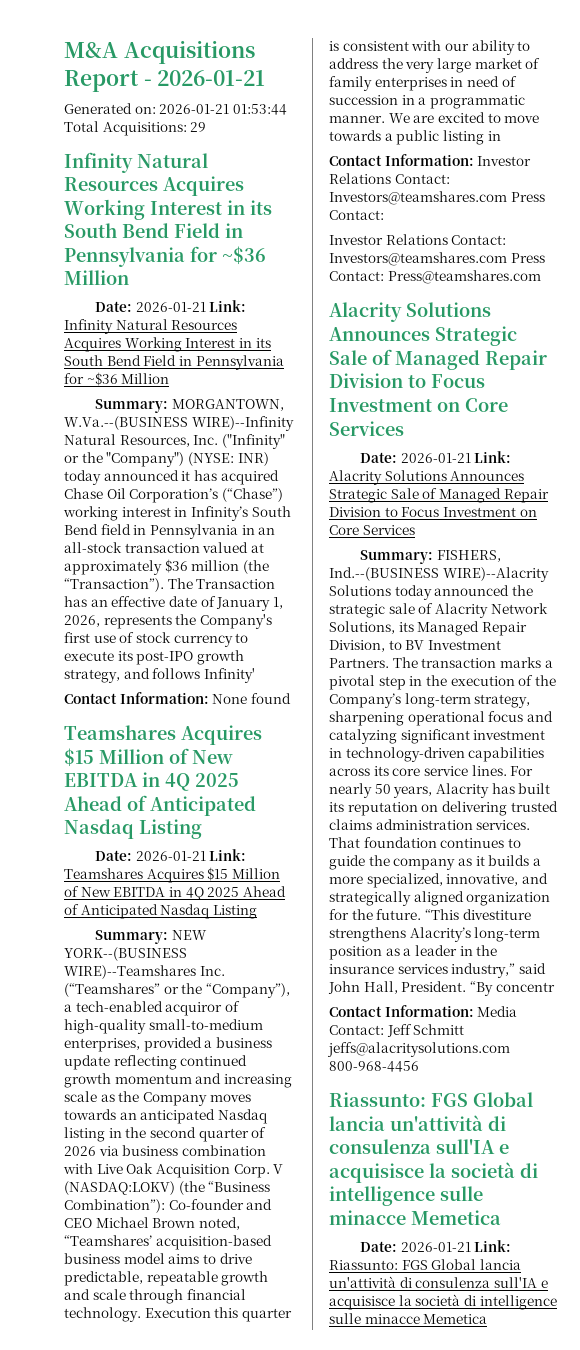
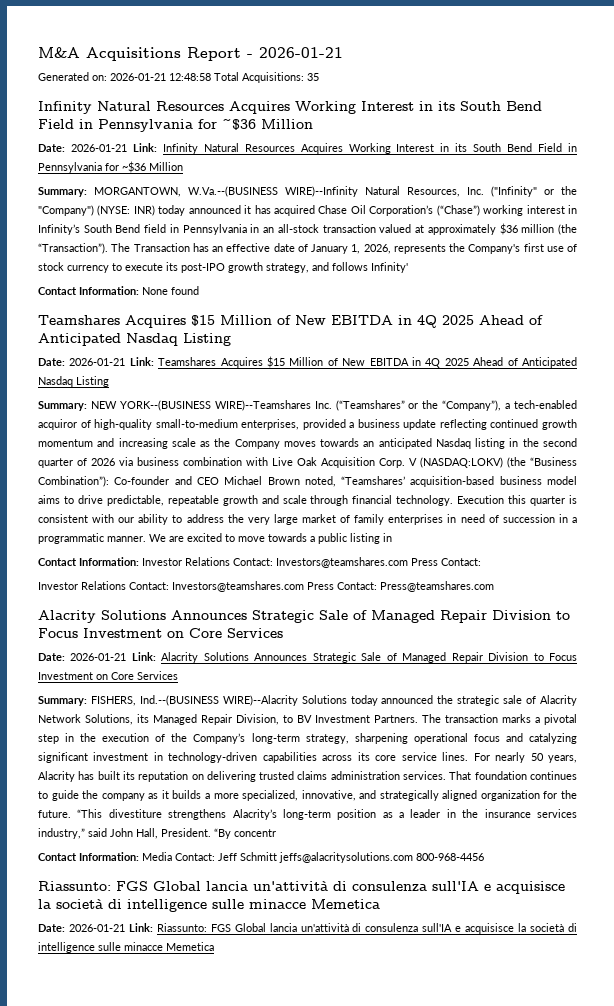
- Generated on: 2026-01-21 01:53:44 Total Acquisitions: 29
+ Generated on: 2026-01-21 12:48:58 Total Acquisitions: 35

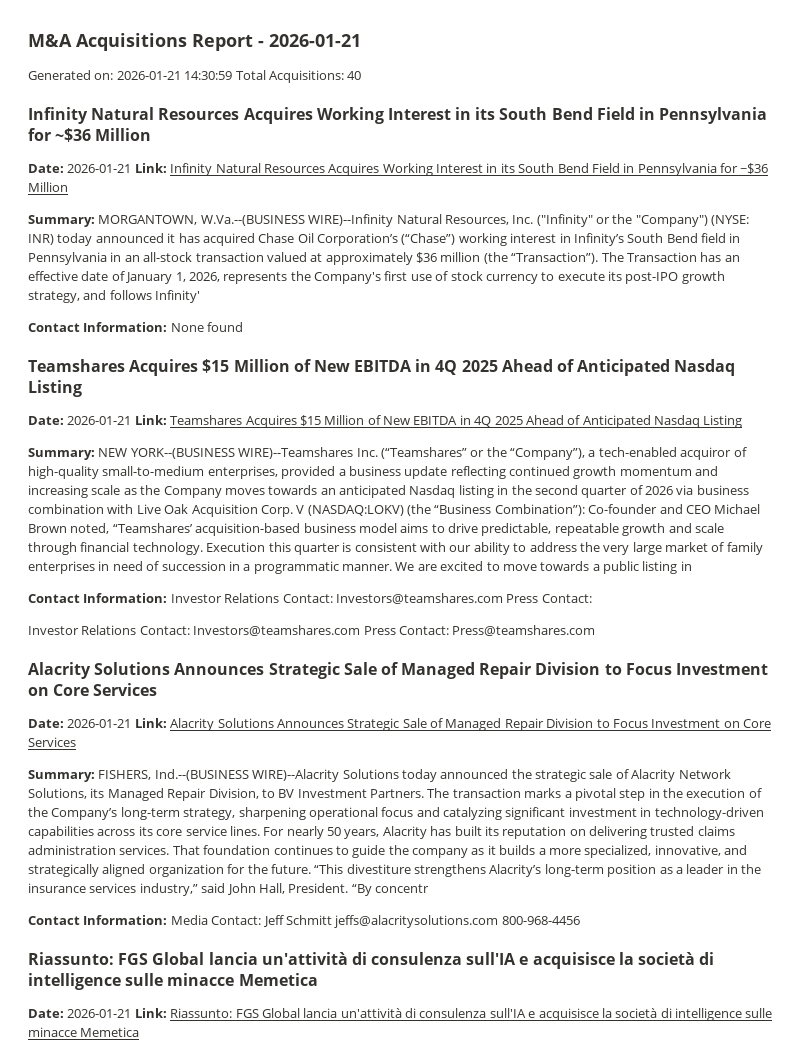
- Generated on: 2026-01-21 12:48:58 Total Acquisitions: 35
+ Generated on: 2026-01-21 14:30:59 Total Acquisitions: 40

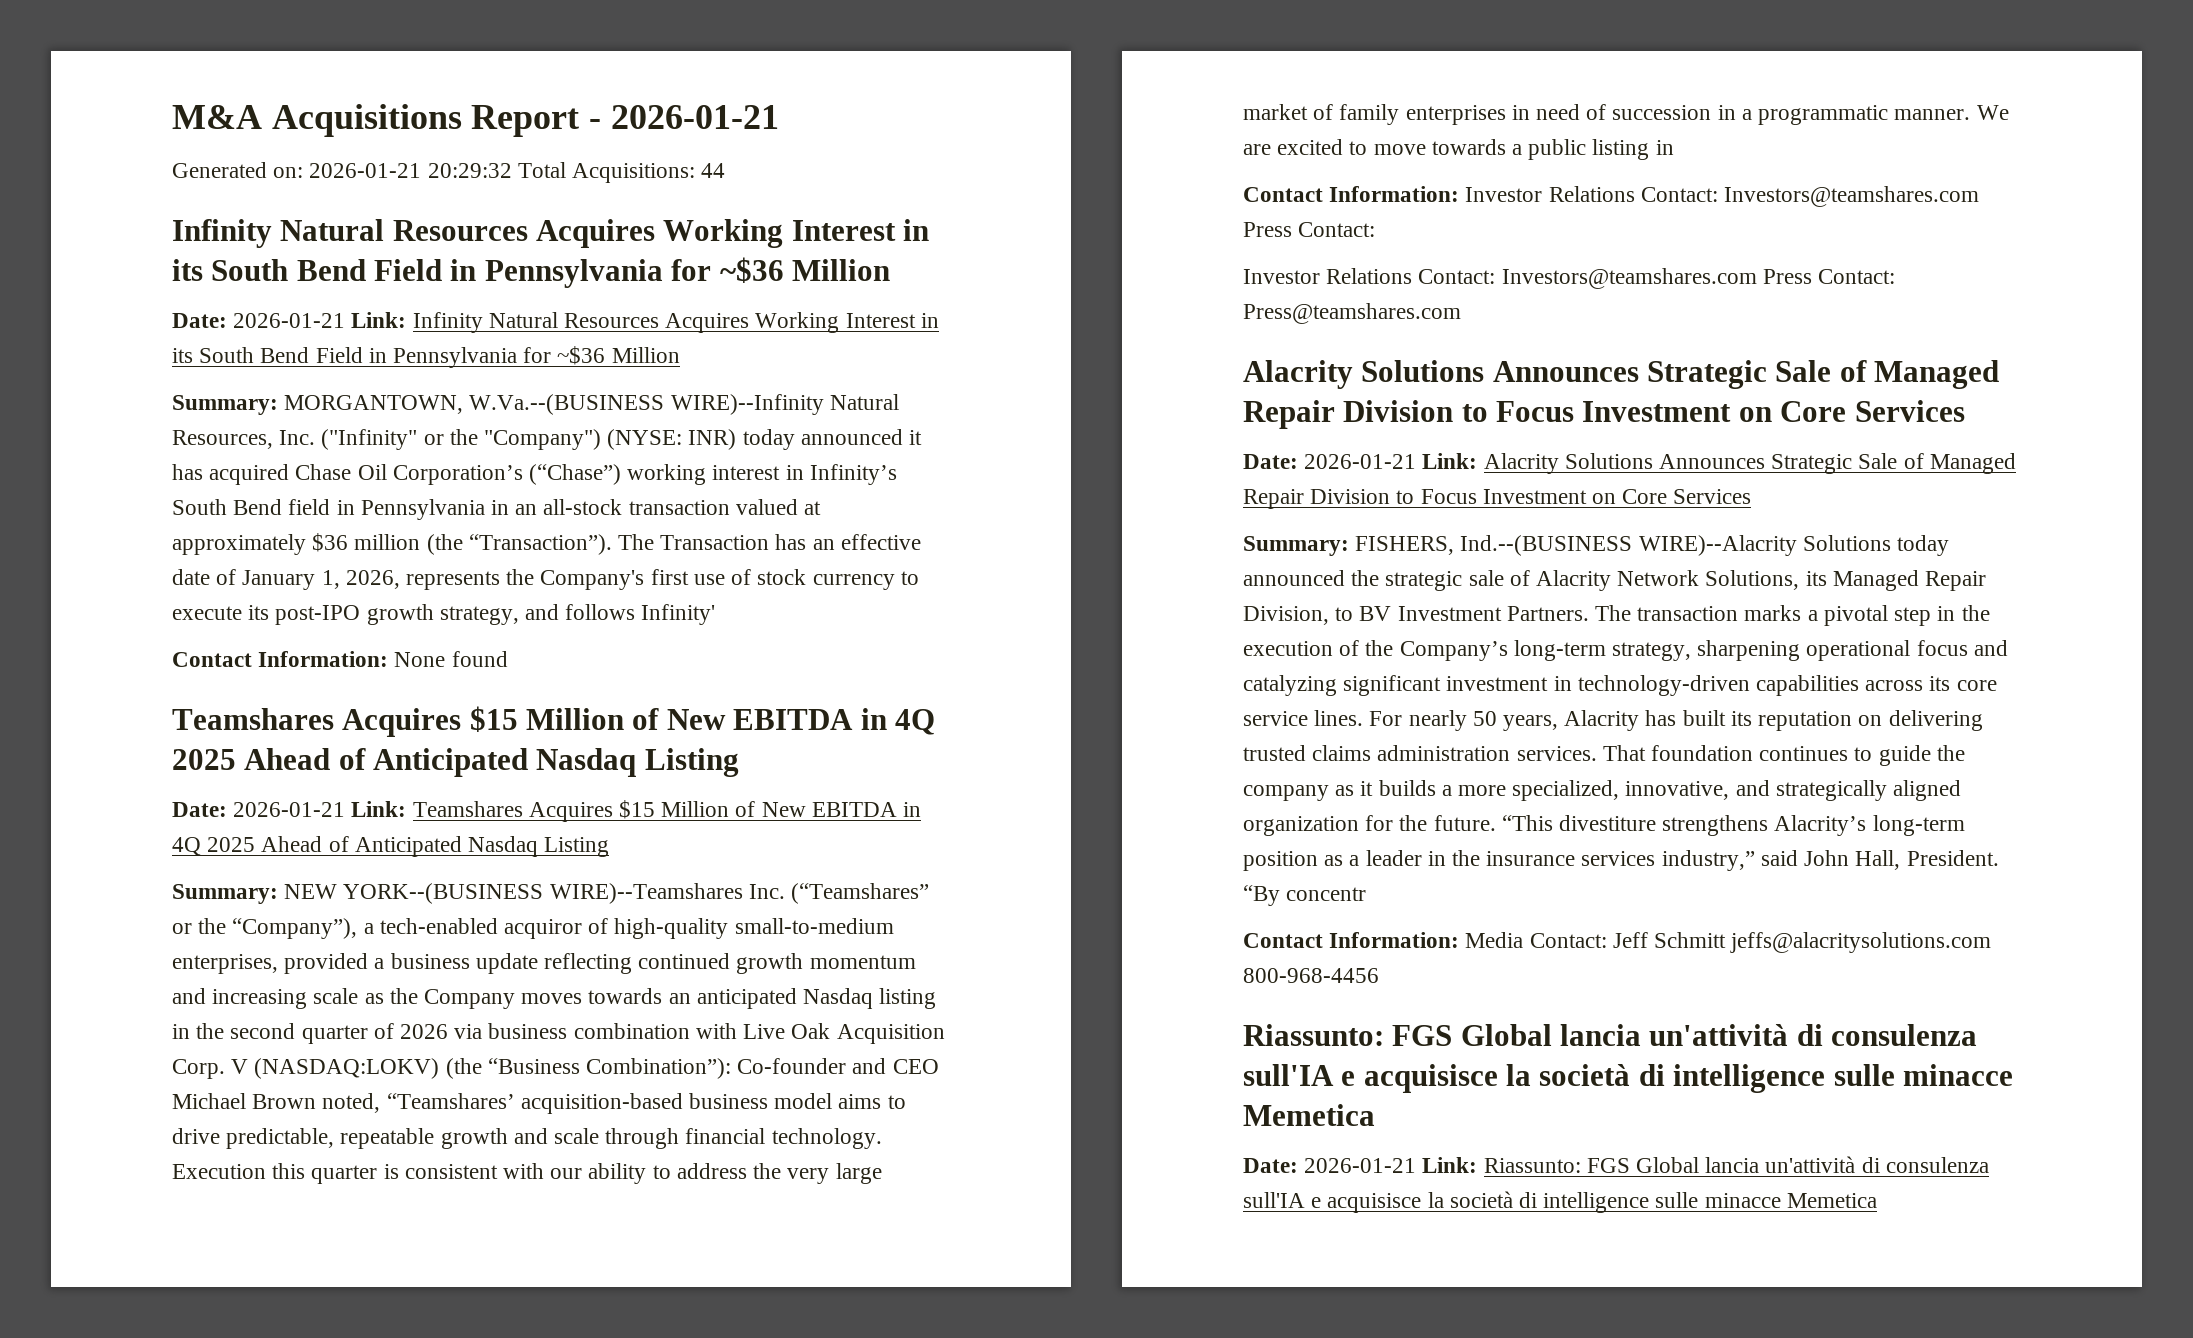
- Generated on: 2026-01-21 14:30:59 Total Acquisitions: 40
+ Generated on: 2026-01-21 20:29:32 Total Acquisitions: 44

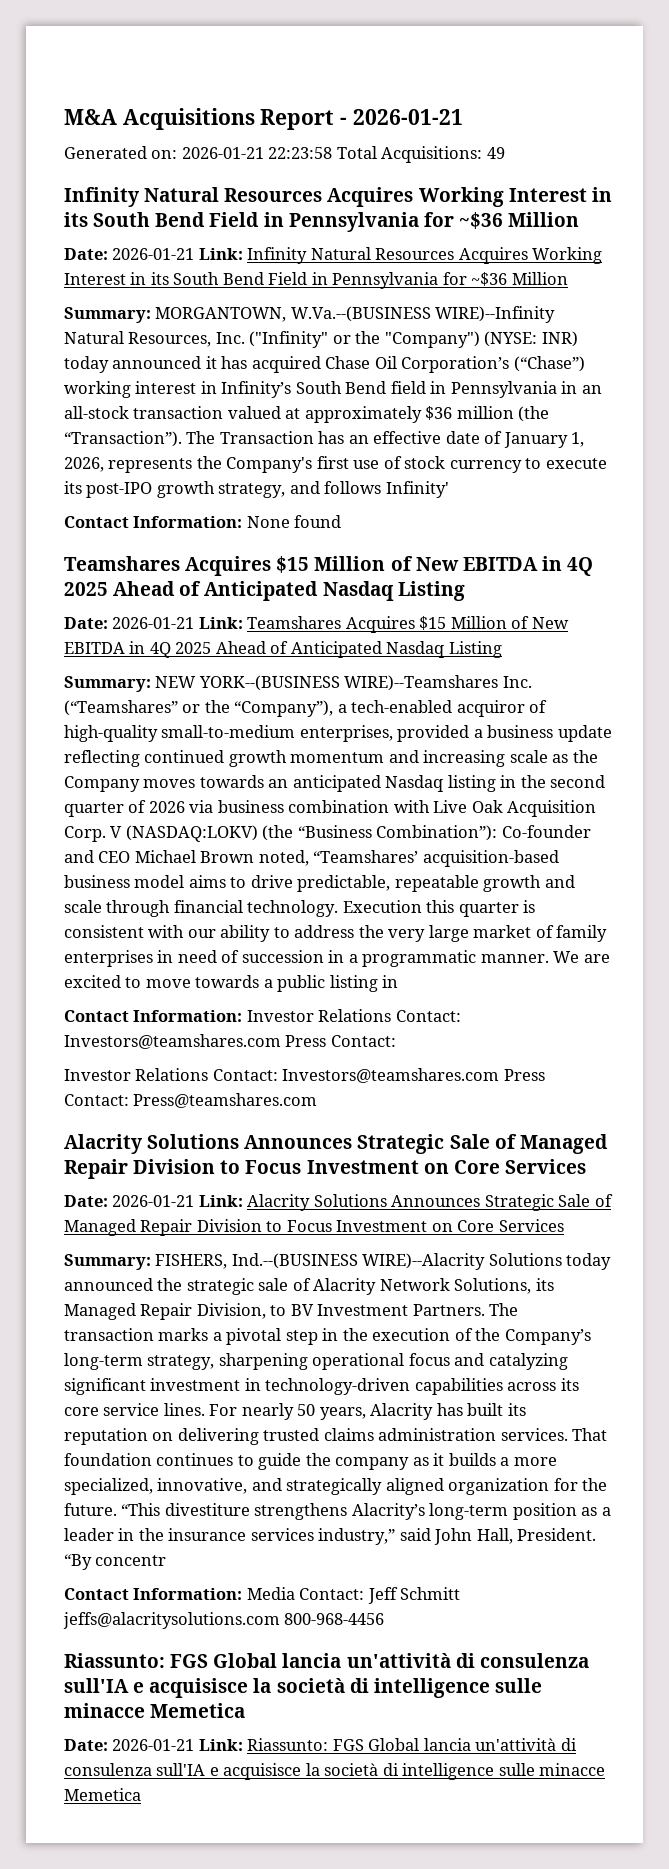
- Generated on: 2026-01-21 20:29:32 Total Acquisitions: 44
+ Generated on: 2026-01-21 22:23:58 Total Acquisitions: 49

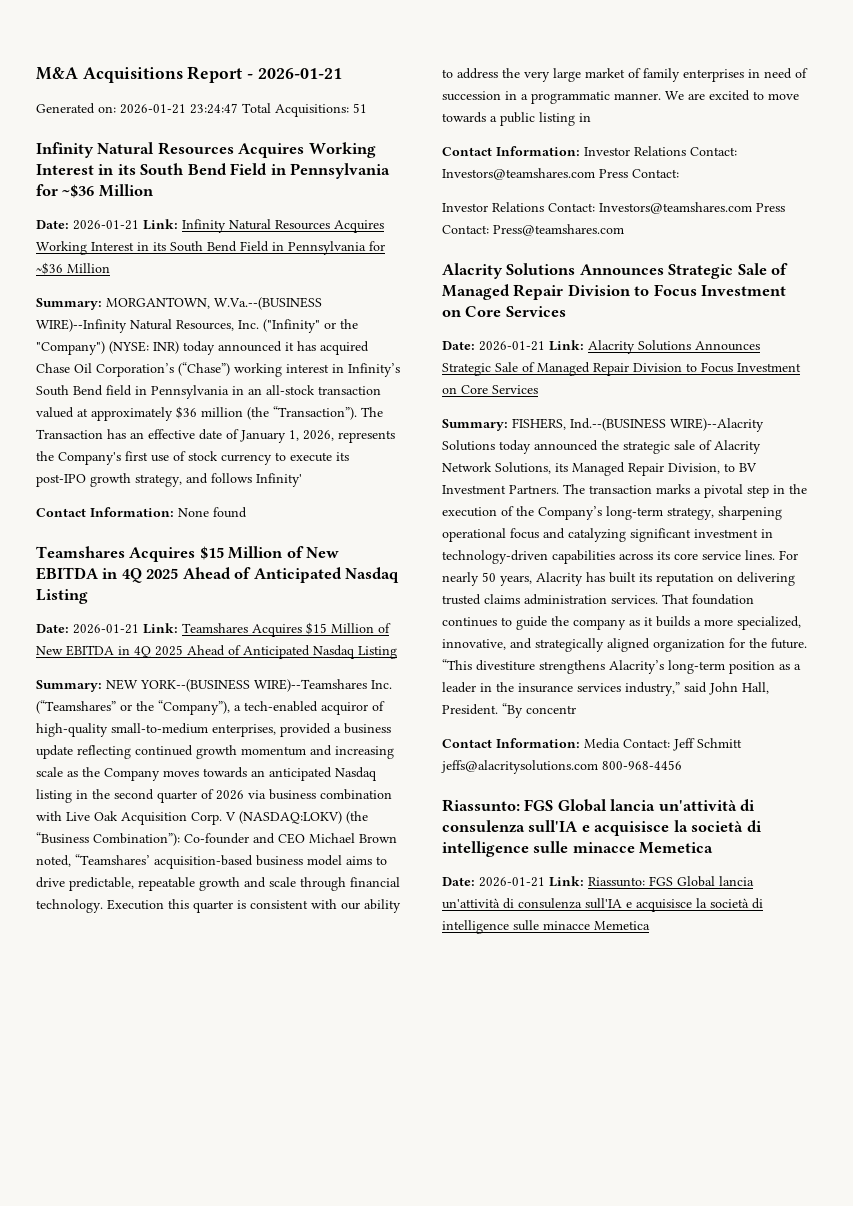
- Generated on: 2026-01-21 22:23:58 Total Acquisitions: 49
+ Generated on: 2026-01-21 23:24:47 Total Acquisitions: 51

